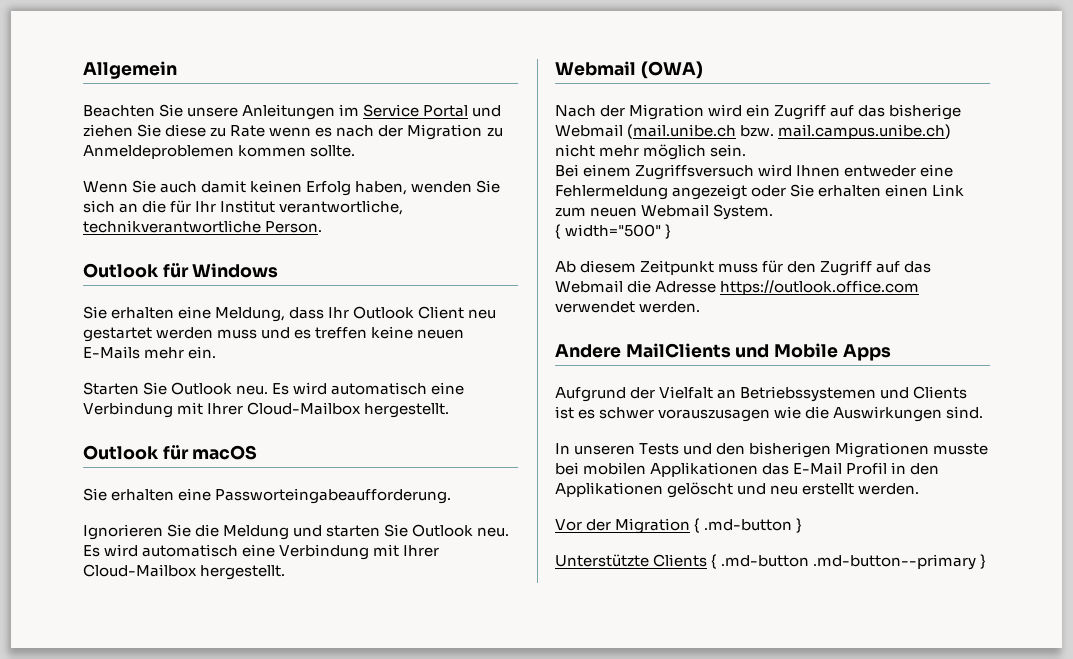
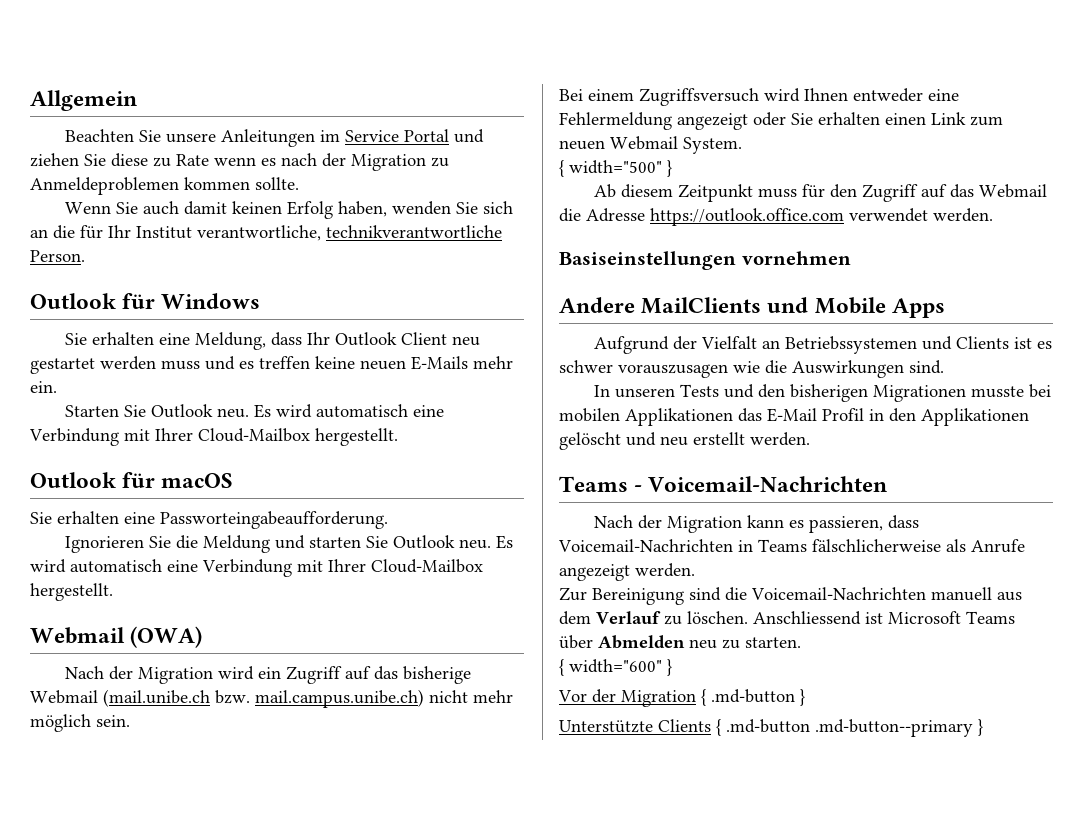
+ Basiseinstellungen vornehmen
+ Teams - Voicemail-Nachrichten
+ Nach der Migration kann es passieren, dass Voicemail-Nachrichten in Teams fälschlicherweise als Anrufe angezeigt werden.
+ Zur Bereinigung sind die Voicemail-Nachrichten manuell aus dem Verlauf zu löschen. Anschliessend ist Microsoft Teams über Abmelden neu zu starten.
+ { width="600" }

